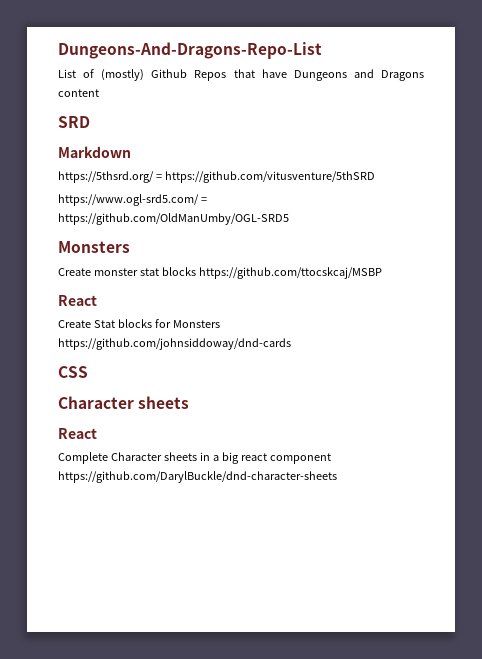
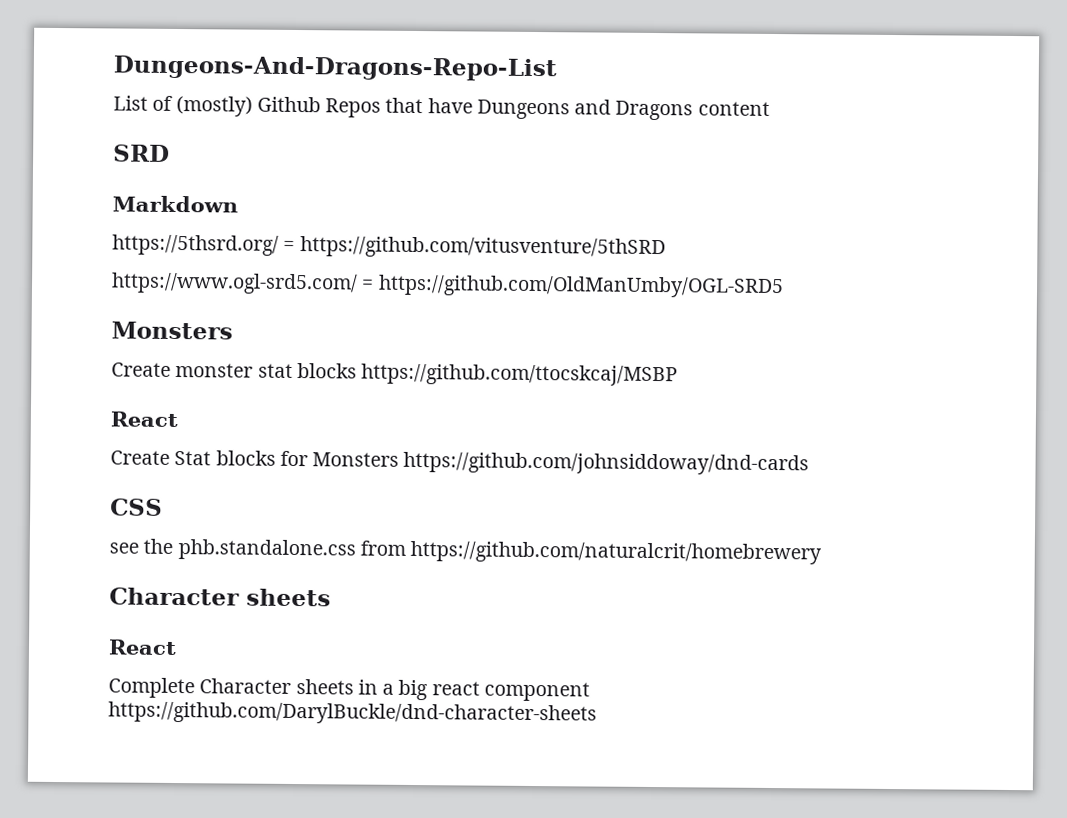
+ see the phb.standalone.css from https://github.com/naturalcrit/homebrewery

